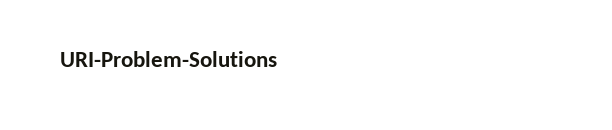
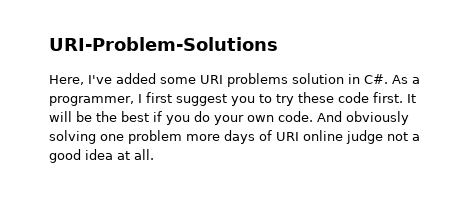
+ Here, I've added some URI problems solution in C#. As a programmer, I first suggest you to try these code first. It will be the best if you do your own code. And obviously solving one problem more days of URI online judge not a good idea at all.

